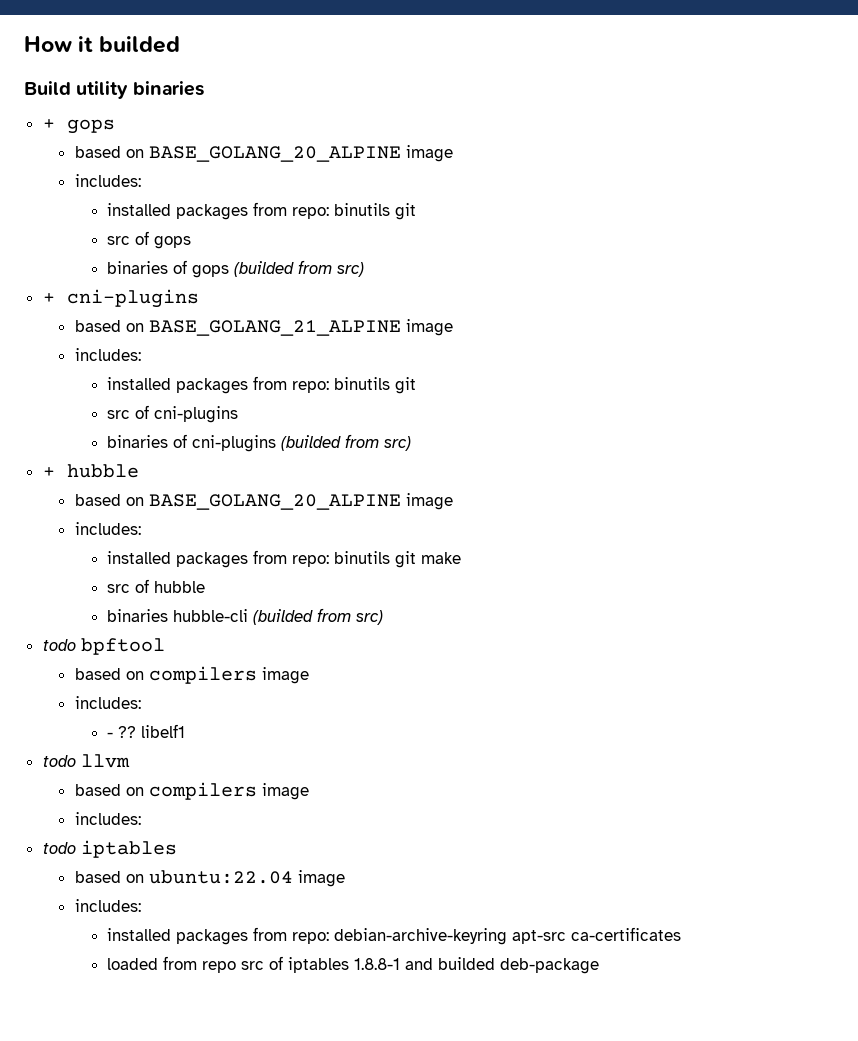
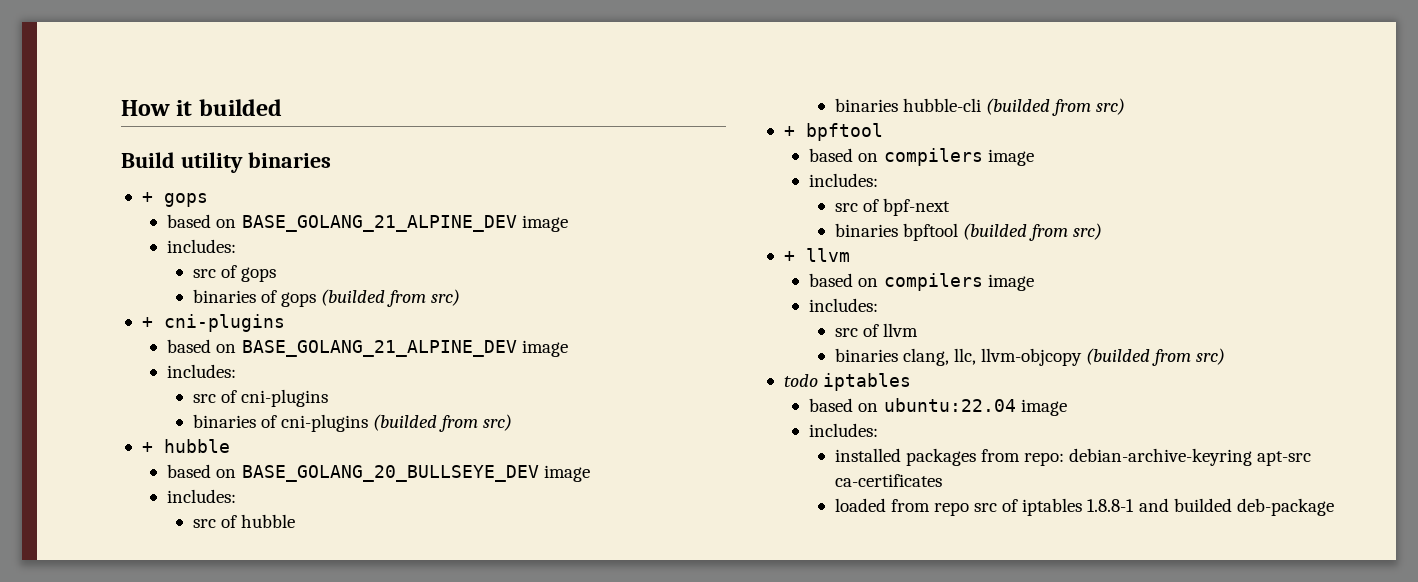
  + gops
- based on BASE_GOLANG_20_ALPINE image
+ based on BASE_GOLANG_21_ALPINE_DEV image
  includes:
- installed packages from repo: binutils git
  + cni-plugins
- based on BASE_GOLANG_21_ALPINE image
+ based on BASE_GOLANG_21_ALPINE_DEV image
  includes:
- installed packages from repo: binutils git
  + hubble
- based on BASE_GOLANG_20_ALPINE image
+ based on BASE_GOLANG_20_BULLSEYE_DEV image
  includes:
- installed packages from repo: binutils git make
- todo bpftool
+ + bpftool
- - ?? libelf1
- todo llvm
+ src of bpf-next
+ binaries bpftool (builded from src)
+ + llvm
+ src of llvm
+ binaries clang, llc, llvm-objcopy (builded from src)

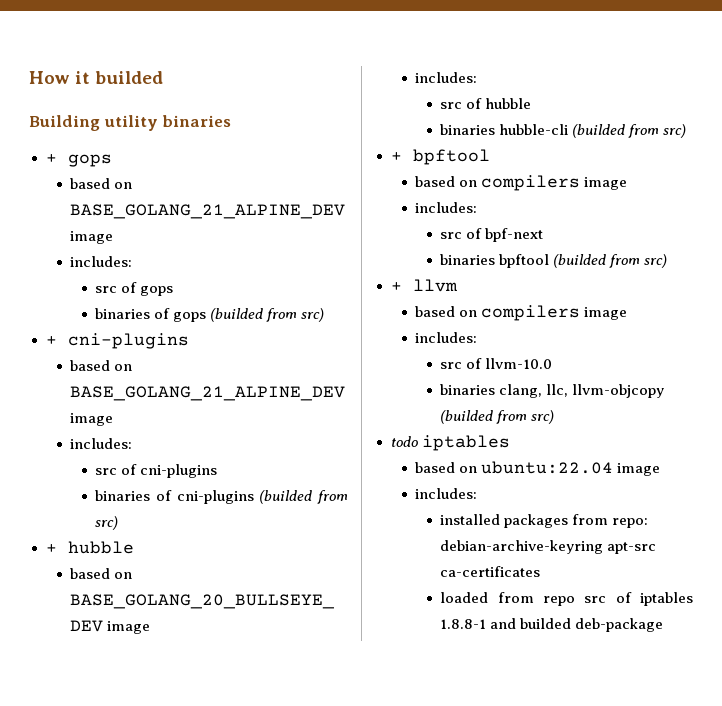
- Build utility binaries
+ Building utility binaries
- src of llvm
+ src of llvm-10.0

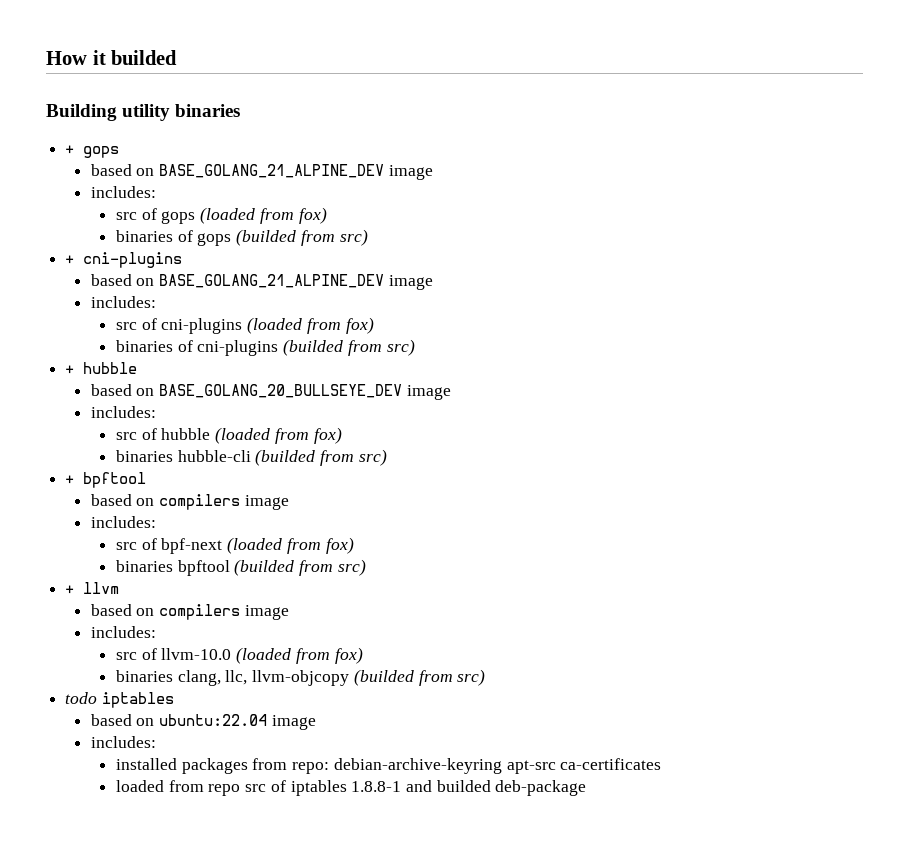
- src of gops
+ src of gops (loaded from fox)
- src of cni-plugins
+ src of cni-plugins (loaded from fox)
- src of hubble
+ src of hubble (loaded from fox)
- src of bpf-next
+ src of bpf-next (loaded from fox)
- src of llvm-10.0
+ src of llvm-10.0 (loaded from fox)

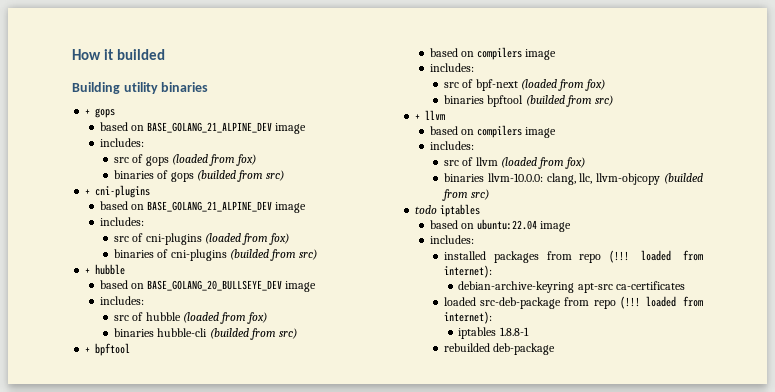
- src of llvm-10.0 (loaded from fox)
- binaries clang, llc, llvm-objcopy (builded from src)
+ src of llvm (loaded from fox)
+ binaries llvm-10.0.0: clang, llc, llvm-objcopy (builded from src)
- installed packages from repo: debian-archive-keyring apt-src ca-certificates
+ installed packages from repo (!!! loaded from internet):
+ debian-archive-keyring apt-src ca-certificates
- loaded from repo src of iptables 1.8.8-1 and builded deb-package
+ loaded src-deb-package from repo (!!! loaded from internet):
+ iptables 1.8.8-1
+ rebuilded deb-package

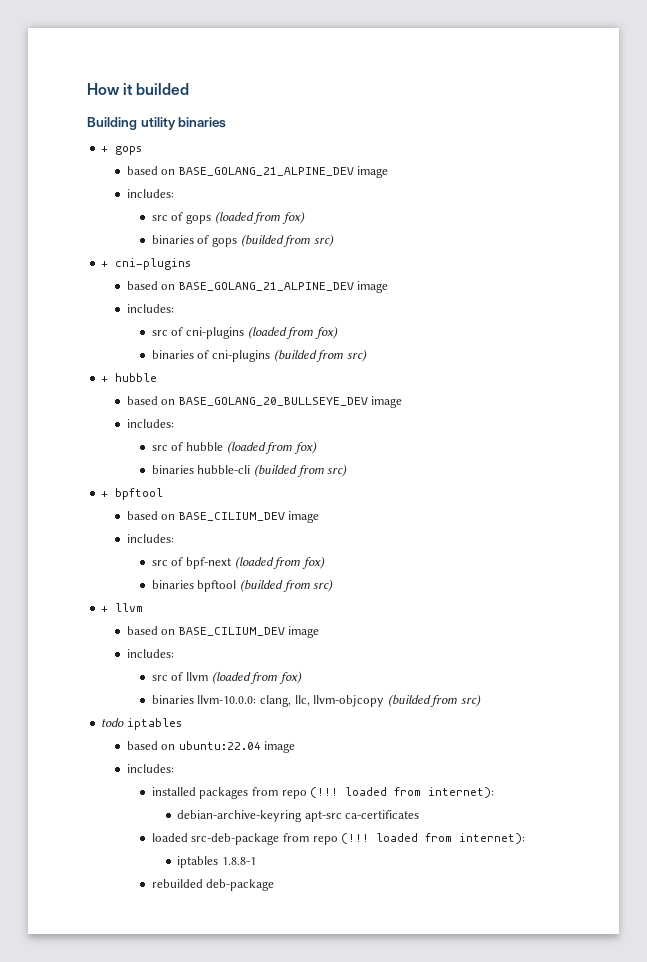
  + bpftool
- based on compilers image
+ based on BASE_CILIUM_DEV image
  + llvm
- based on compilers image
+ based on BASE_CILIUM_DEV image

